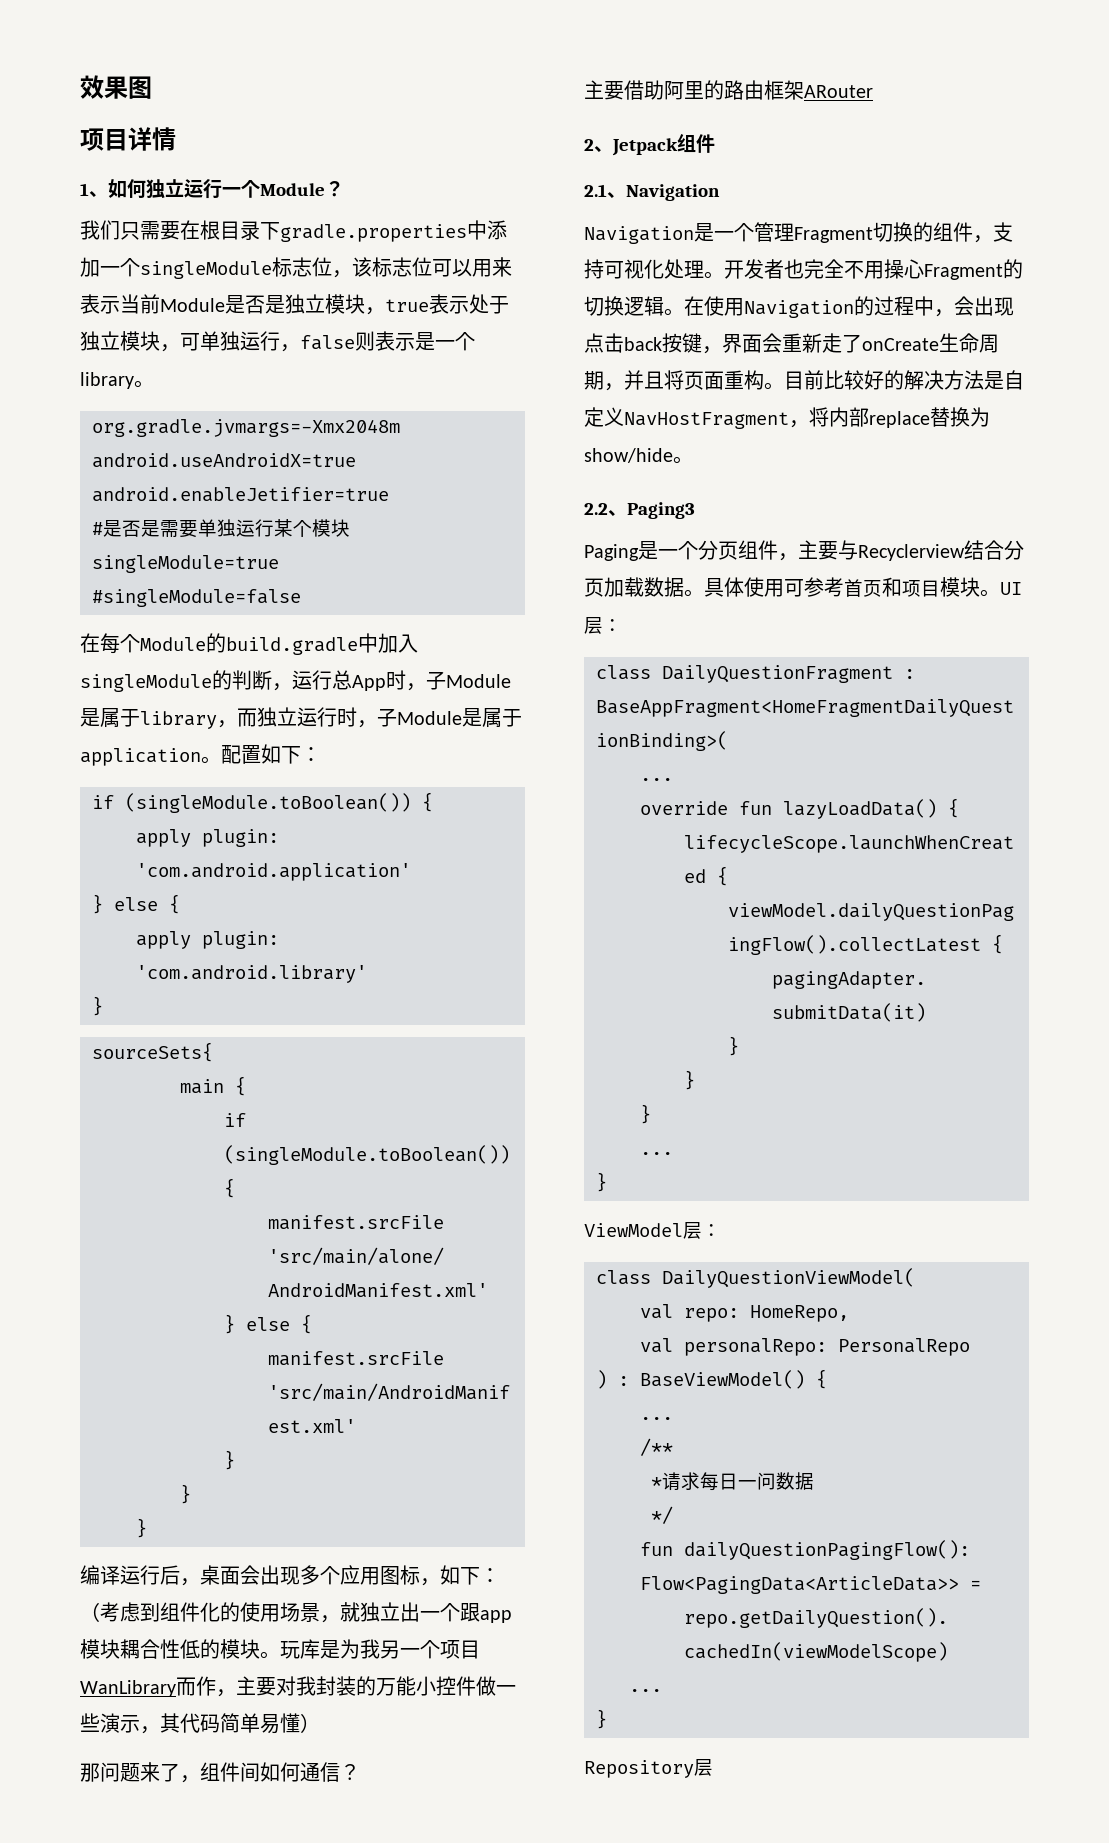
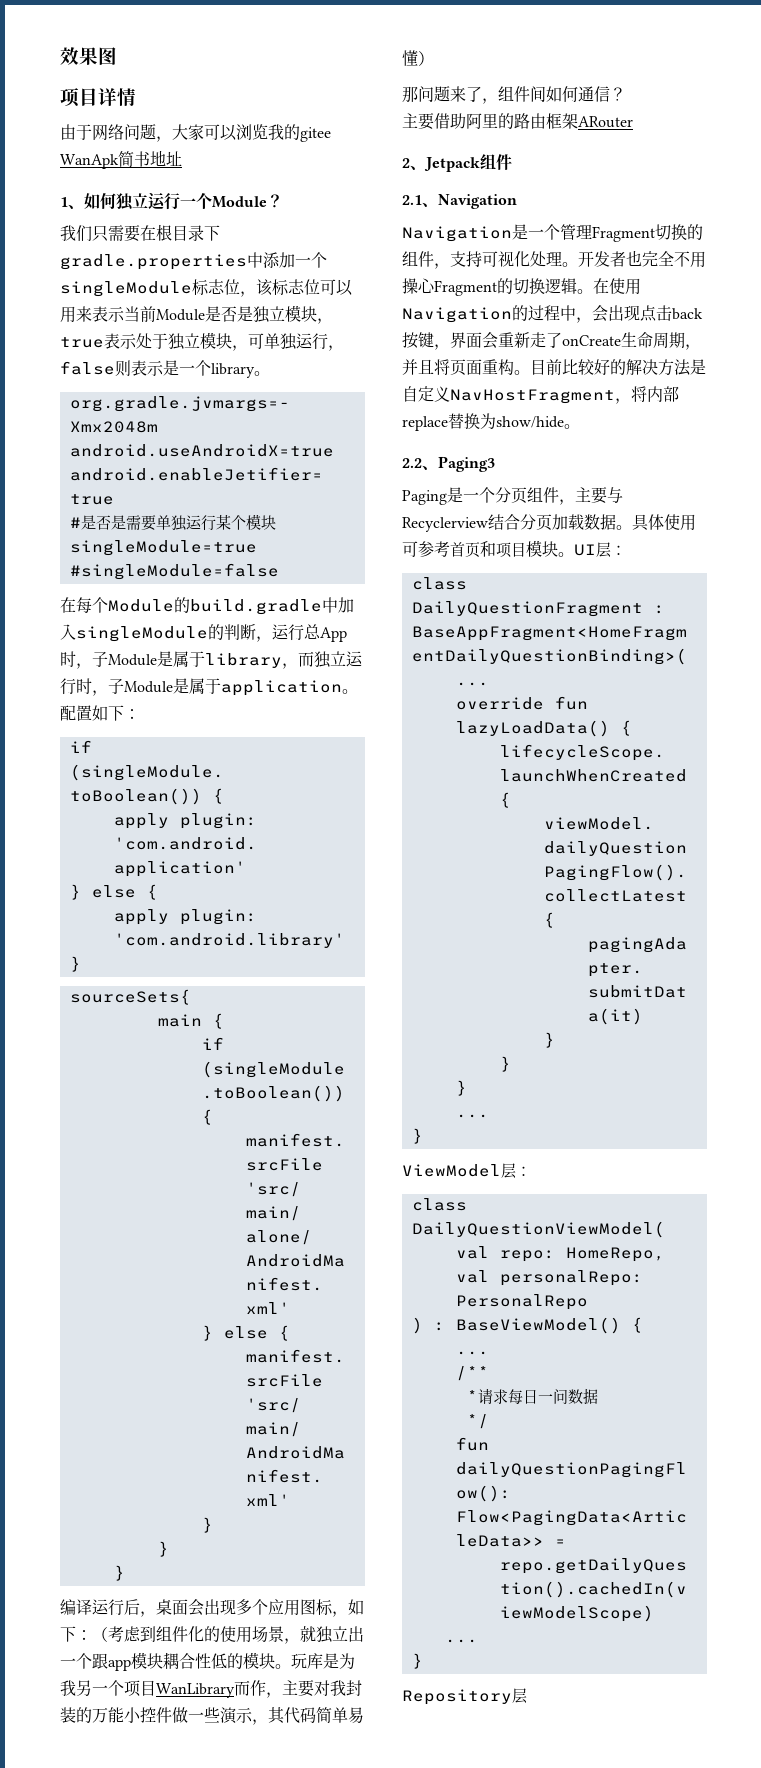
+ 由于网络问题，大家可以浏览我的gitee WanApk简书地址

